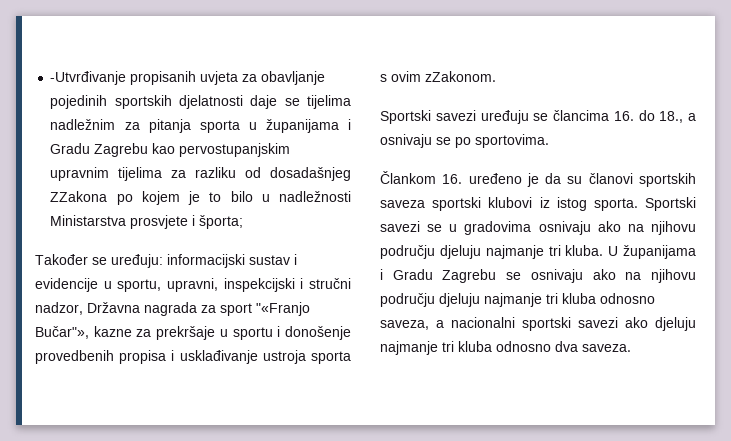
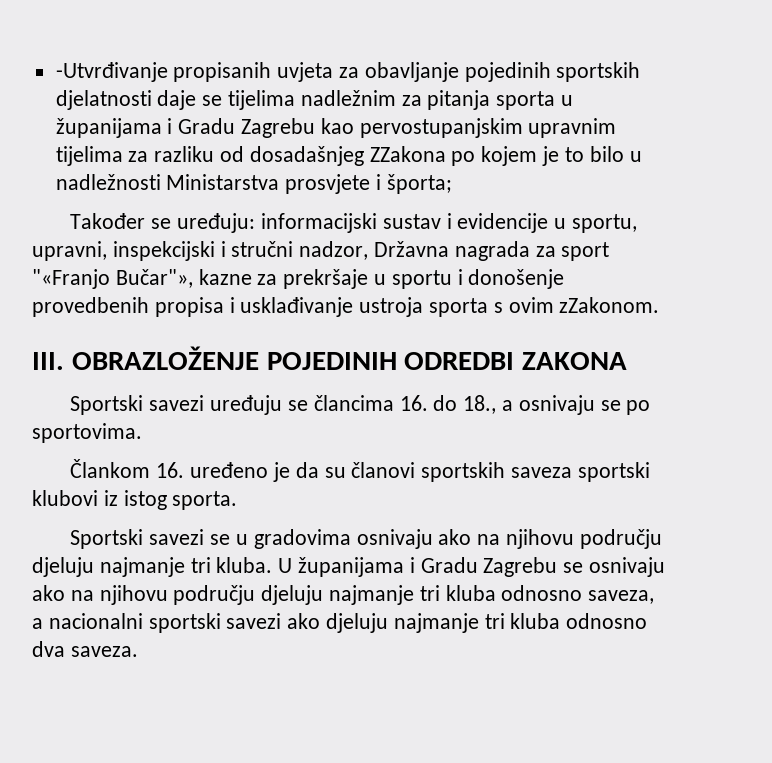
+ III. OBRAZLOŽENJE POJEDINIH ODREDBI ZAKONA
- Člankom 16. uređeno je da su članovi sportskih saveza sportski klubovi iz istog sporta. Sportski savezi se u gradovima osnivaju ako na njihovu području djeluju najmanje tri kluba.
+ Člankom 16. uređeno je da su članovi sportskih saveza sportski klubovi iz istog sporta.
+ Sportski savezi se u gradovima osnivaju ako na njihovu području djeluju najmanje tri kluba.

